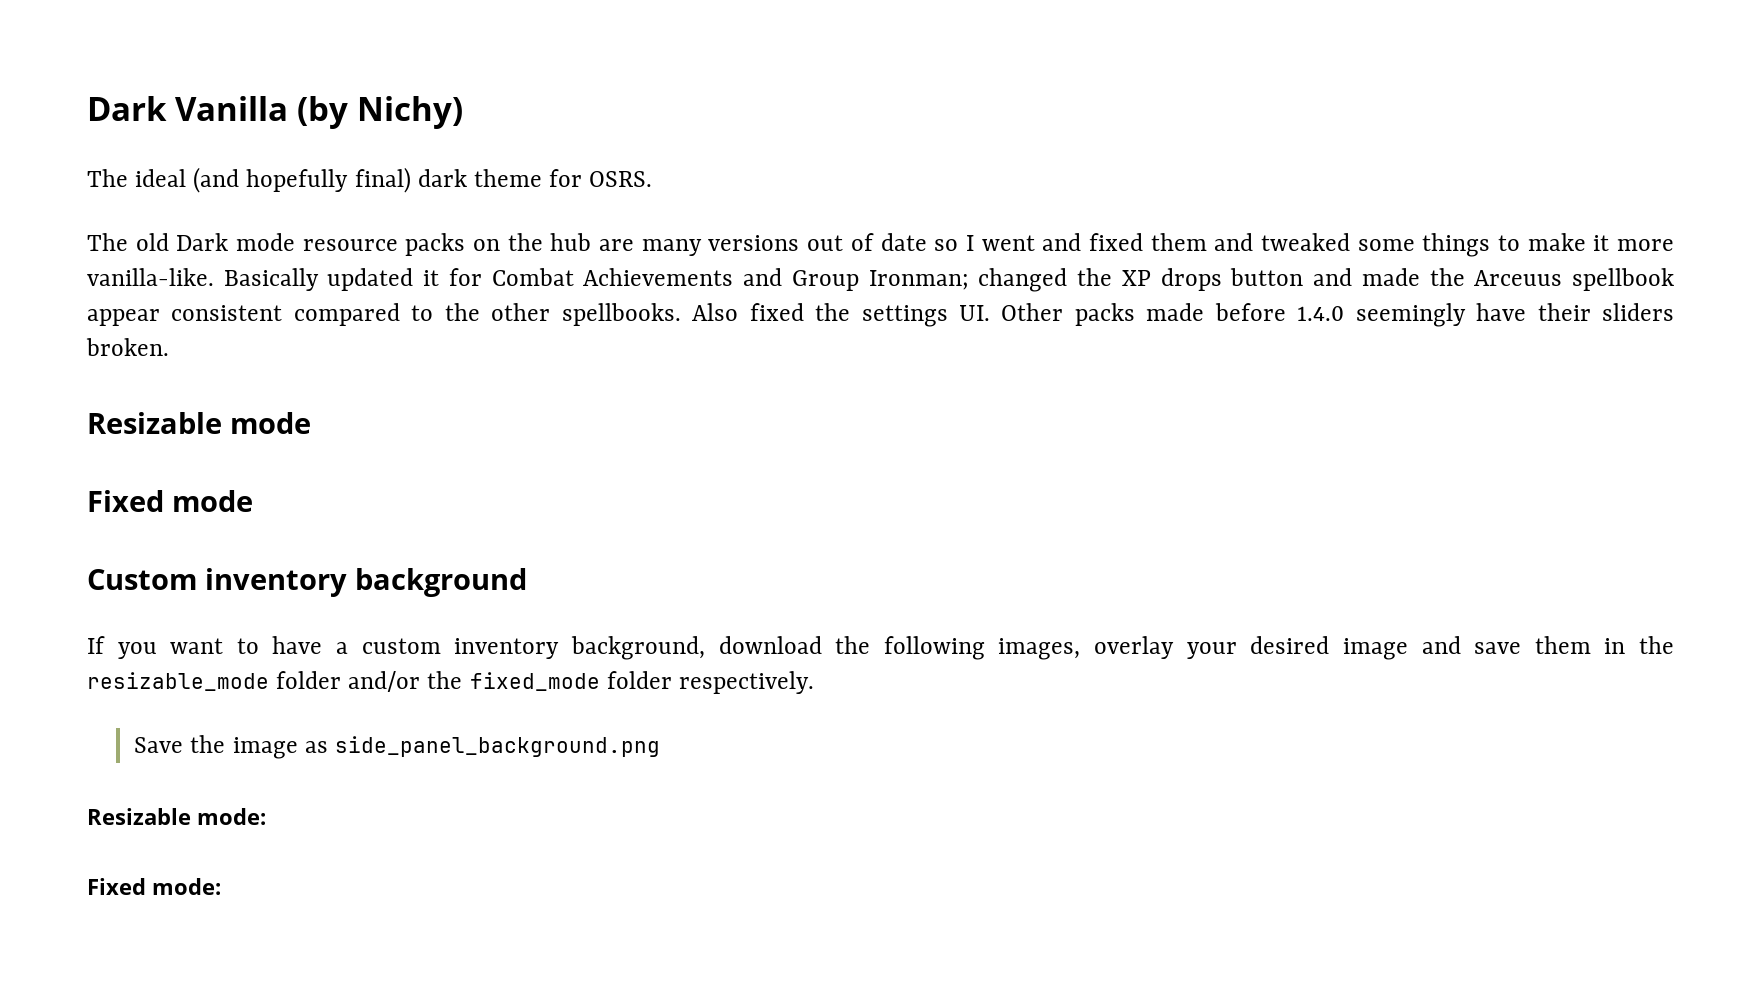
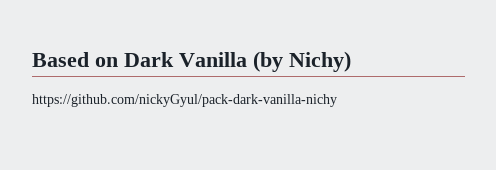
- Dark Vanilla (by Nichy)
+ Based on Dark Vanilla (by Nichy)
- The ideal (and hopefully final) dark theme for OSRS.
- The old Dark mode resource packs on the hub are many versions out of date so I went and fixed them and tweaked some things to make it more vanilla-like. Basically updated it for Combat Achievements and Group Ironman; changed the XP drops button and made the Arceuus spellbook appear consistent compared to the other spellbooks. Also fixed the settings UI. Other packs made before 1.4.0 seemingly have their sliders broken.
- Resizable mode
- Fixed mode
- Custom inventory background
- If you want to have a custom inventory background, download the following images, overlay your desired image and save them in the resizable_mode folder and/or the fixed_mode folder respectively.
- Save the image as side_panel_background.png
- Resizable mode:
- Fixed mode:
+ https://github.com/nickyGyul/pack-dark-vanilla-nichy

